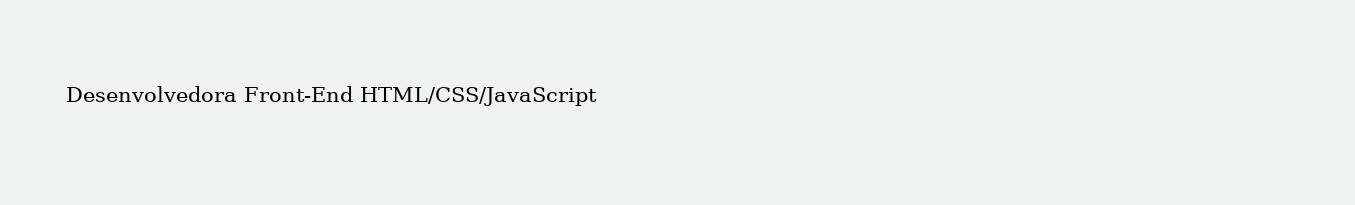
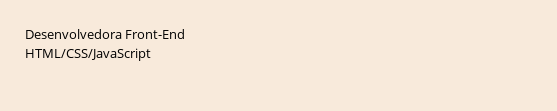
- Desenvolvedora Front-End HTML/CSS/JavaScript
+ Desenvolvedora Front-End
+ HTML/CSS/JavaScript

